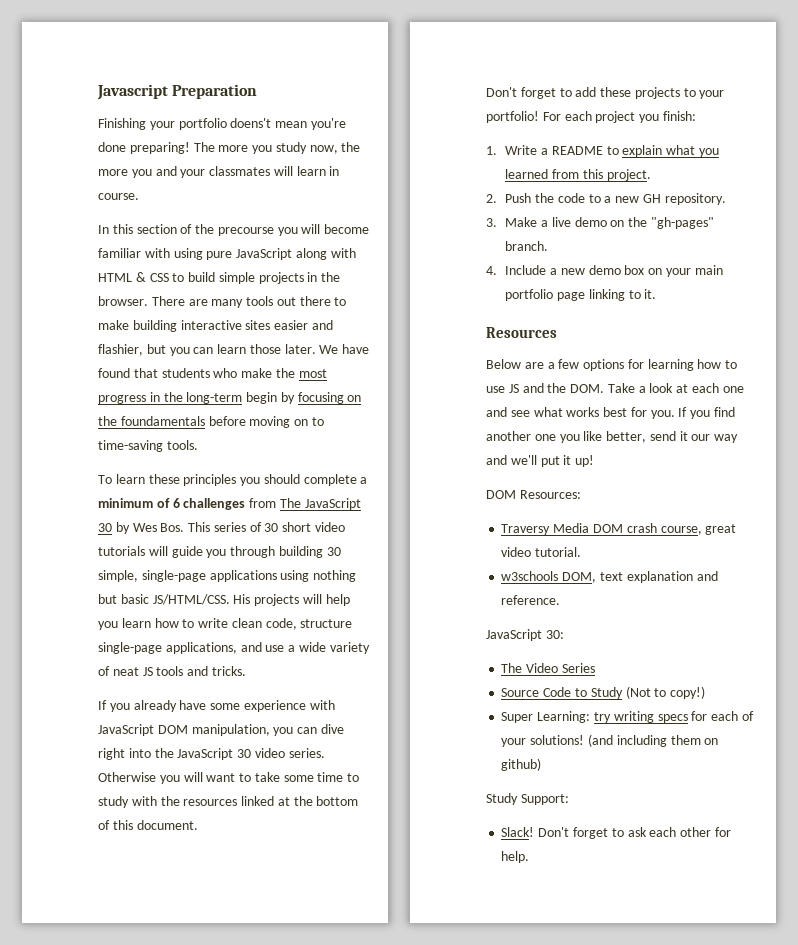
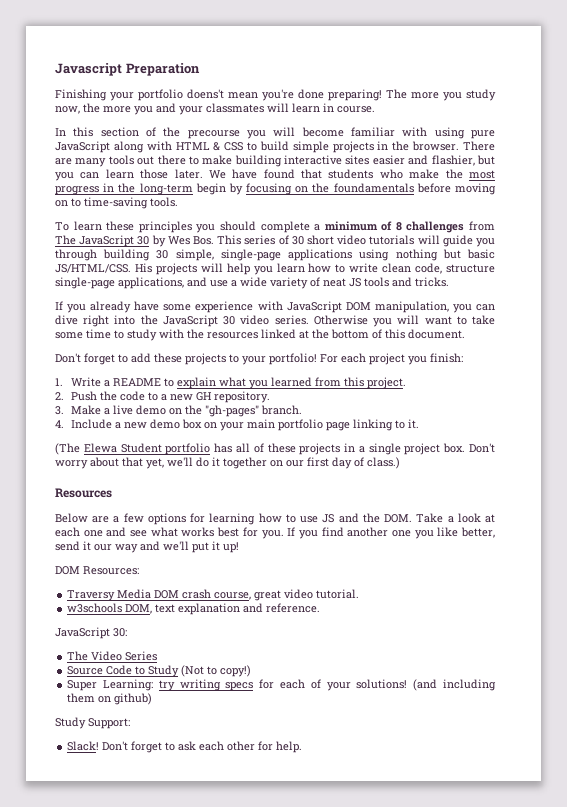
- To learn these principles you should complete a minimum of 6 challenges from The JavaScript 30 by Wes Bos. This series of 30 short video tutorials will guide you through building 30 simple, single-page applications using nothing but basic JS/HTML/CSS.
+ To learn these principles you should complete a minimum of 8 challenges from The JavaScript 30 by Wes Bos. This series of 30 short video tutorials will guide you through building 30 simple, single-page applications using nothing but basic JS/HTML/CSS.
+ (The Elewa Student portfolio has all of these projects in a single project box. Don't worry about that yet, we'll do it together on our first day of class.)

